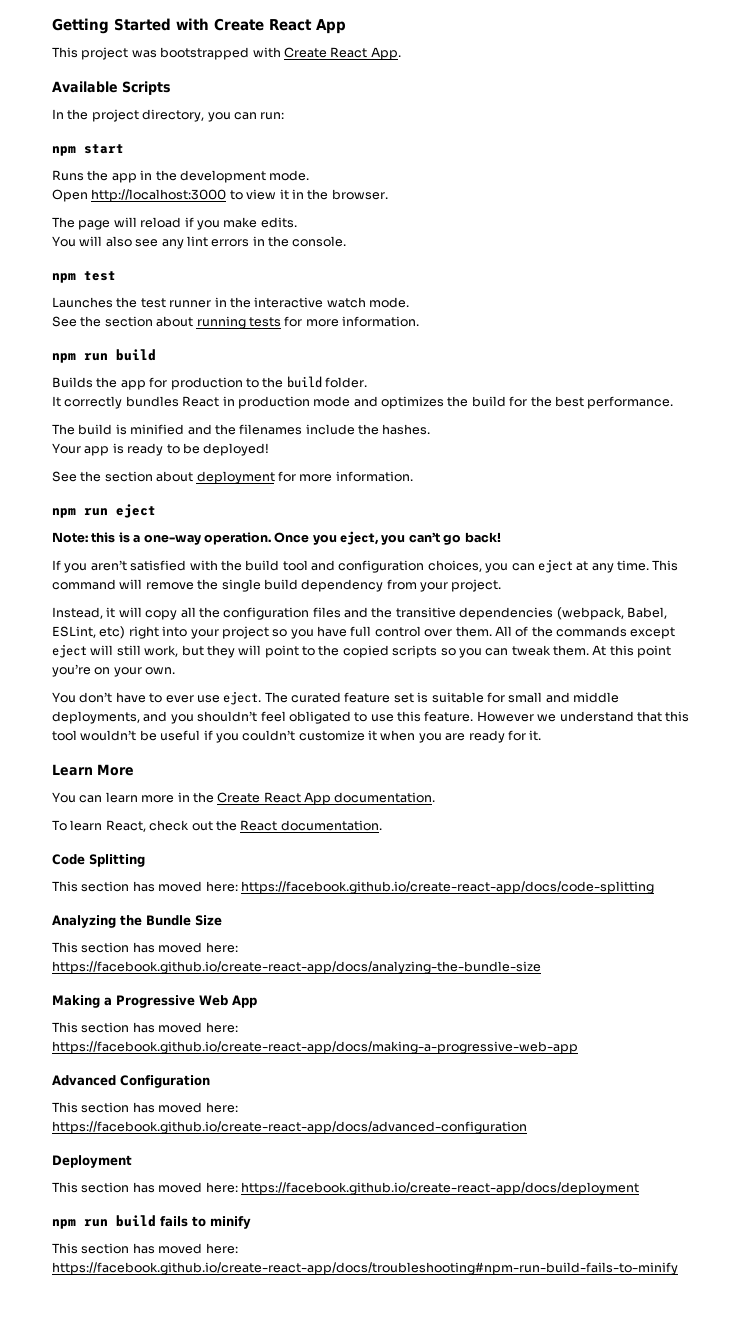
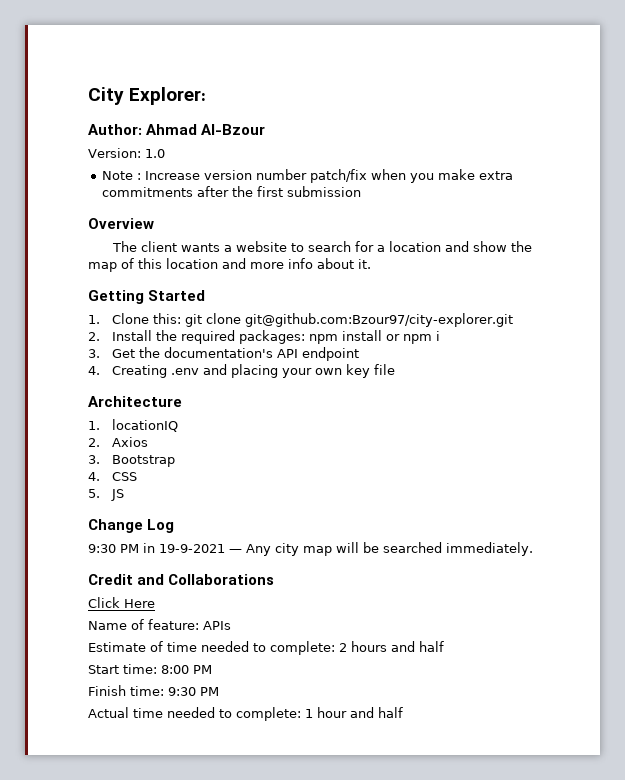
- Getting Started with Create React App
- This project was bootstrapped with Create React App.
- Available Scripts
- In the project directory, you can run:
- npm start
- Runs the app in the development mode.
- Open http://localhost:3000 to view it in the browser.
- The page will reload if you make edits.
- You will also see any lint errors in the console.
- npm test
- Launches the test runner in the interactive watch mode.
- See the section about running tests for more information.
- npm run build
- Builds the app for production to the build folder.
- It correctly bundles React in production mode and optimizes the build for the best performance.
- The build is minified and the filenames include the hashes.
- Your app is ready to be deployed!
- See the section about deployment for more information.
- npm run eject
- Note: this is a one-way operation. Once you eject, you can’t go back!
- If you aren’t satisfied with the build tool and configuration choices, you can eject at any time. This command will remove the single build dependency from your project.
- Instead, it will copy all the configuration files and the transitive dependencies (webpack, Babel, ESLint, etc) right into your project so you have full control over them. All of the commands except eject will still work, but they will point to the copied scripts so you can tweak them. At this point you’re on your own.
- You don’t have to ever use eject. The curated feature set is suitable for small and middle deployments, and you shouldn’t feel obligated to use this feature. However we understand that this tool wouldn’t be useful if you couldn’t customize it when you are ready for it.
- Learn More
- You can learn more in the Create React App documentation.
- To learn React, check out the React documentation.
- Code Splitting
- This section has moved here: https://facebook.github.io/create-react-app/docs/code-splitting
- Analyzing the Bundle Size
- This section has moved here: https://facebook.github.io/create-react-app/docs/analyzing-the-bundle-size
- Making a Progressive Web App
- This section has moved here: https://facebook.github.io/create-react-app/docs/making-a-progressive-web-app
- Advanced Configuration
- This section has moved here: https://facebook.github.io/create-react-app/docs/advanced-configuration
- Deployment
- This section has moved here: https://facebook.github.io/create-react-app/docs/deployment
- npm run build fails to minify
- This section has moved here: https://facebook.github.io/create-react-app/docs/troubleshooting#npm-run-build-fails-to-minify
+ City Explorer:
+ Author: Ahmad Al-Bzour
+ Version: 1.0
+ Note : Increase version number patch/fix when you make extra commitments after the first submission
+ Overview
+ The client wants a website to search for a location and show the map of this location and more info about it.
+ Getting Started
+ 1. Clone this: git clone git@github.com:Bzour97/city-explorer.git
+ 2. Install the required packages: npm install or npm i
+ 3. Get the documentation's API endpoint
+ 4. Creating .env and placing your own key file
+ Architecture
+ 1. locationIQ
+ 2. Axios
+ 3. Bootstrap
+ 4. CSS
+ 5. JS
+ Change Log
+ 9:30 PM in 19-9-2021 — Any city map will be searched immediately.
+ Credit and Collaborations
+ Click Here
+ Name of feature: APIs
+ Estimate of time needed to complete: 2 hours and half
+ Start time: 8:00 PM
+ Finish time: 9:30 PM
+ Actual time needed to complete: 1 hour and half

